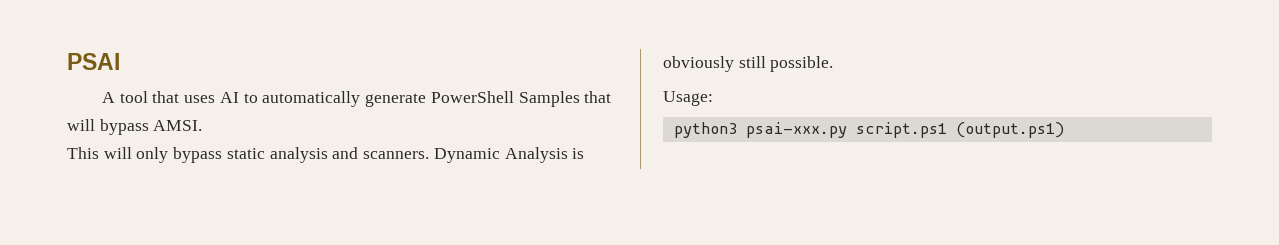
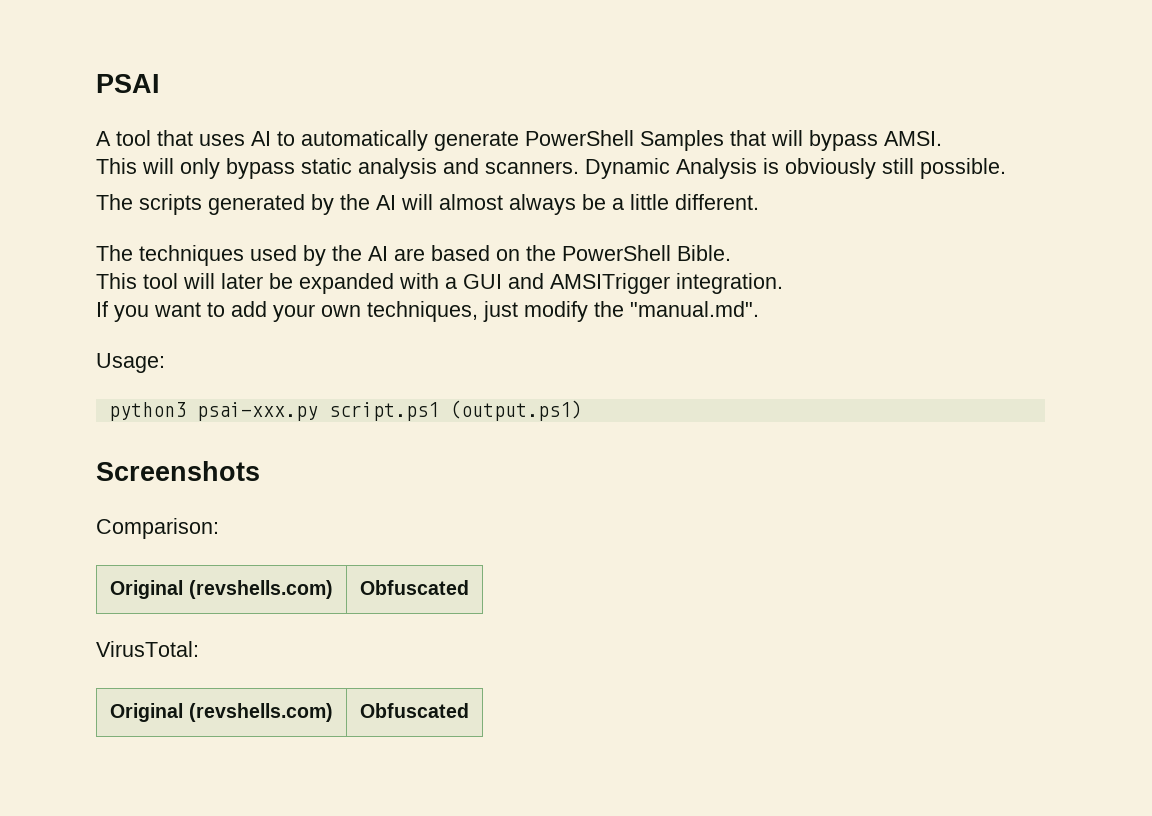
+ The scripts generated by the AI will almost always be a little different.
+ The techniques used by the AI are based on the PowerShell Bible.
+ This tool will later be expanded with a GUI and AMSITrigger integration.
+ If you want to add your own techniques, just modify the "manual.md".
+ Screenshots
+ Comparison:
+ Original (revshells.com) | Obfuscated
+ VirusTotal:
+ Original (revshells.com) | Obfuscated

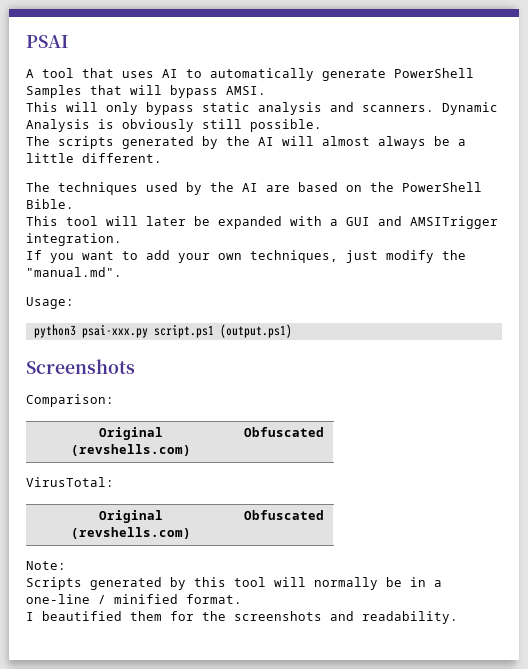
+ Note:
+ Scripts generated by this tool will normally be in a one-line / minified format.
+ I beautified them for the screenshots and readability.

